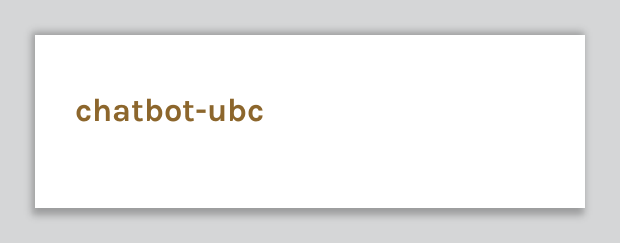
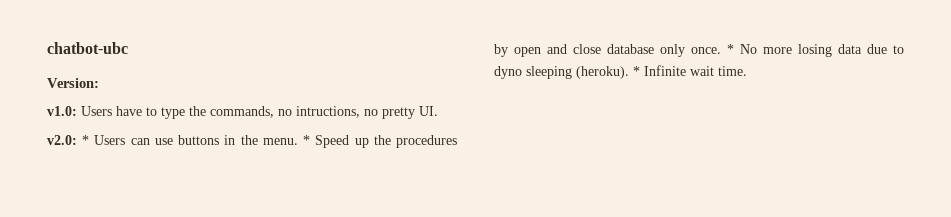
+ Version:
+ v1.0: Users have to type the commands, no intructions, no pretty UI.
+ v2.0: * Users can use buttons in the menu. * Speed up the procedures by open and close database only once. * No more losing data due to dyno sleeping (heroku). * Infinite wait time.

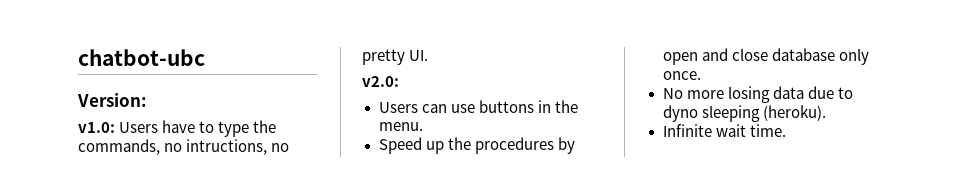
- v2.0: * Users can use buttons in the menu. * Speed up the procedures by open and close database only once. * No more losing data due to dyno sleeping (heroku). * Infinite wait time.
+ v2.0:
+ Users can use buttons in the menu.
+ Speed up the procedures by open and close database only once.
+ No more losing data due to dyno sleeping (heroku).
+ Infinite wait time.

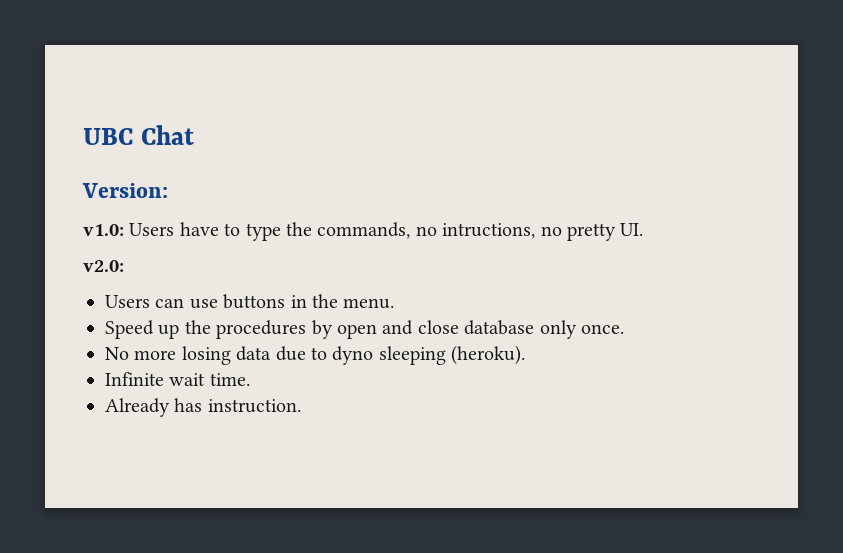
- chatbot-ubc
+ UBC Chat
+ Already has instruction.

